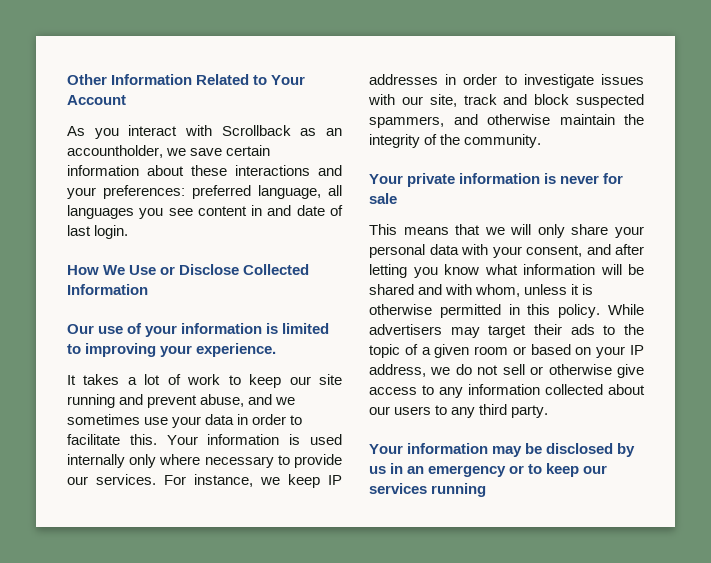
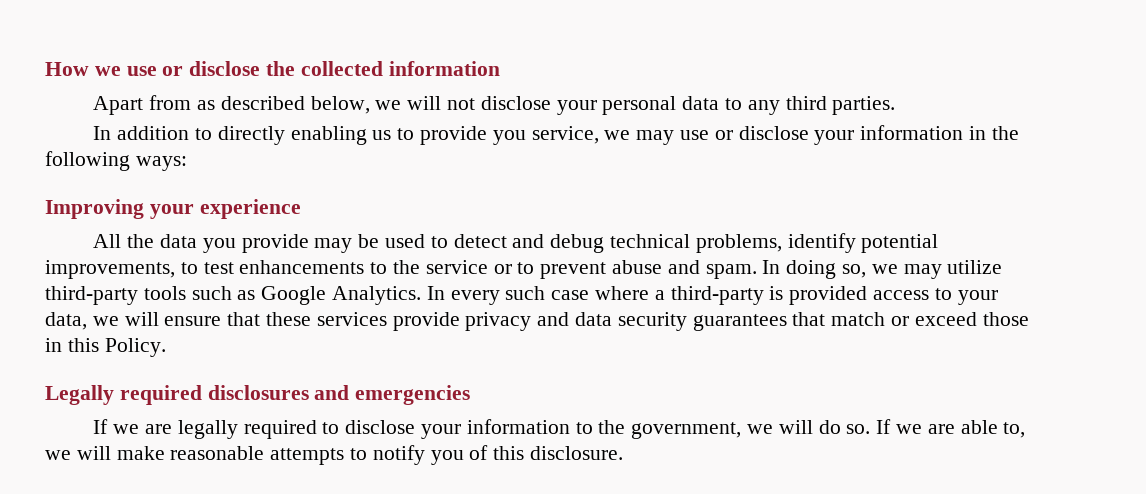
- Other Information Related to Your Account
- As you interact with Scrollback as an accountholder, we save certain information about these interactions and your preferences: preferred language, all languages you see content in and date of last login.
- How We Use or Disclose Collected Information
- Our use of your information is limited to improving your experience.
- It takes a lot of work to keep our site running and prevent abuse, and we sometimes use your data in order to facilitate this. Your information is used internally only where necessary to provide our services. For instance, we keep IP addresses in order to investigate issues with our site, track and block suspected spammers, and otherwise maintain the integrity of the community.
- Your private information is never for sale
- This means that we will only share your personal data with your consent, and after letting you know what information will be shared and with whom, unless it is otherwise permitted in this policy. While advertisers may target their ads to the topic of a given room or based on your IP address, we do not sell or otherwise give access to any information collected about our users to any third party.
- Your information may be disclosed by us in an emergency or to keep our services running
+ How we use or disclose the collected information
+ Apart from as described below, we will not disclose your personal data to any third parties.
+ In addition to directly enabling us to provide you service, we may use or disclose your information in the following ways:
+ Improving your experience
+ All the data you provide may be used to detect and debug technical problems, identify potential improvements, to test enhancements to the service or to prevent abuse and spam. In doing so, we may utilize third-party tools such as Google Analytics. In every such case where a third-party is provided access to your data, we will ensure that these services provide privacy and data security guarantees that match or exceed those in this Policy.
+ Legally required disclosures and emergencies
+ If we are legally required to disclose your information to the government, we will do so. If we are able to, we will make reasonable attempts to notify you of this disclosure.

